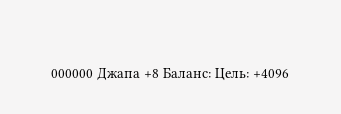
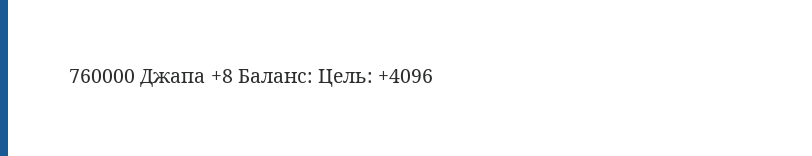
- 000000 Джапа +8 Баланс: Цель: +4096
+ 760000 Джапа +8 Баланс: Цель: +4096

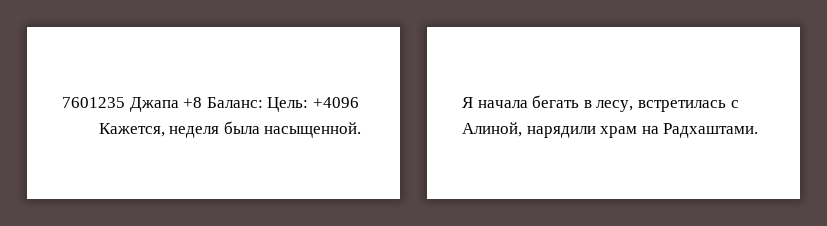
- 760000 Джапа +8 Баланс: Цель: +4096
+ 7601235 Джапа +8 Баланс: Цель: +4096
+ Кажется, неделя была насыщенной. Я начала бегать в лесу, встретилась с Алиной, нарядили храм на Радхаштами.

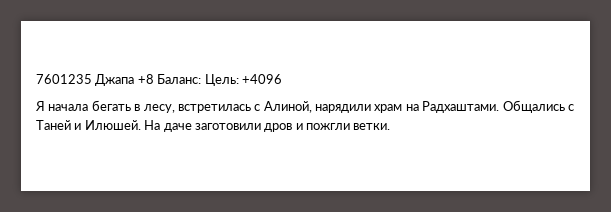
- Кажется, неделя была насыщенной.
+ Общались с Таней и Илюшей. На даче заготовили дров и пожгли ветки.

